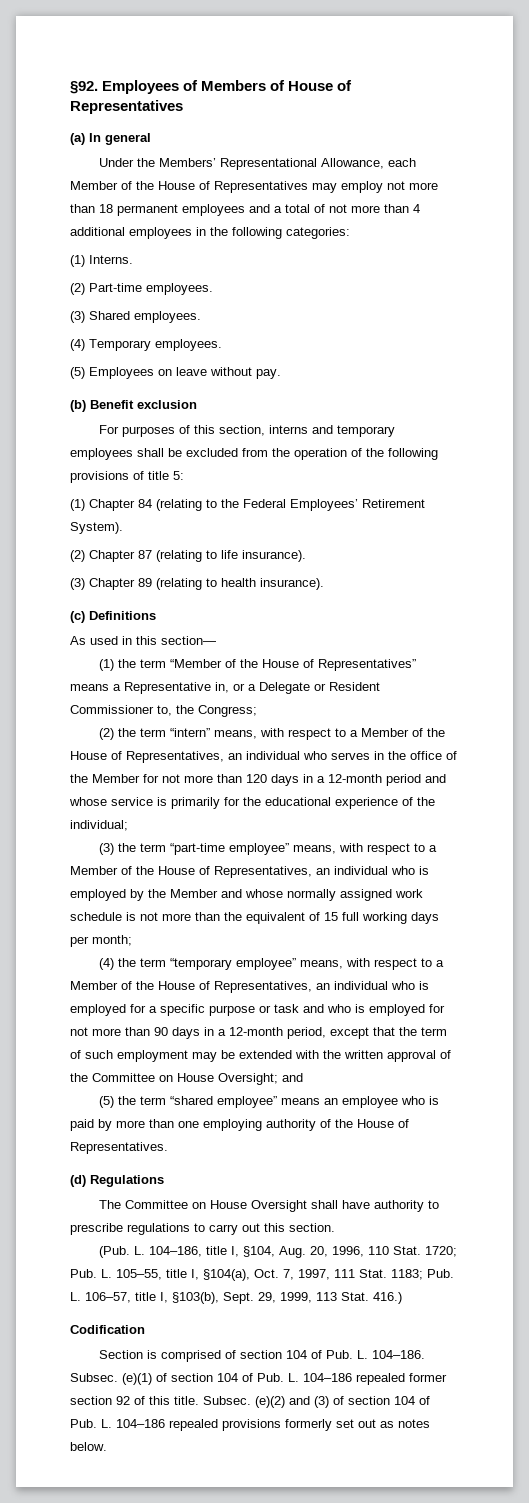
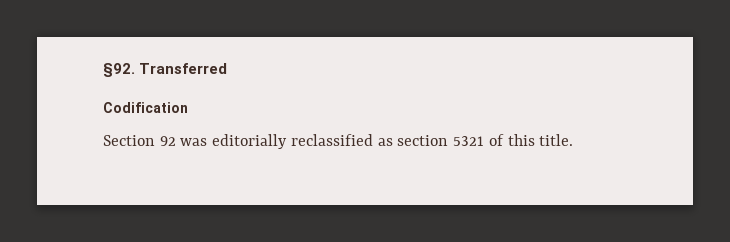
- Employees of Members of House of Representatives
- (a) In general
- Under the Members’ Representational Allowance, each Member of the House of Representatives may employ not more than 18 permanent employees and a total of not more than 4 additional employees in the following categories:
- (1) Interns.
- (2) Part-time employees.
- (3) Shared employees.
- (4) Temporary employees.
- (5) Employees on leave without pay.
- (b) Benefit exclusion
- For purposes of this section, interns and temporary employees shall be excluded from the operation of the following provisions of title 5:
- (1) Chapter 84 (relating to the Federal Employees’ Retirement System).
- (2) Chapter 87 (relating to life insurance).
- (3) Chapter 89 (relating to health insurance).
- (c) Definitions
- As used in this section—
- (1) the term “Member of the House of Representatives” means a Representative in, or a Delegate or Resident Commissioner to, the Congress;
- (2) the term “intern” means, with respect to a Member of the House of Representatives, an individual who serves in the office of the Member for not more than 120 days in a 12-month period and whose service is primarily for the educational experience of the individual;
- (3) the term “part-time employee” means, with respect to a Member of the House of Representatives, an individual who is employed by the Member and whose normally assigned work schedule is not more than the equivalent of 15 full working days per month;
- (4) the term “temporary employee” means, with respect to a Member of the House of Representatives, an individual who is employed for a specific purpose or task and who is employed for not more than 90 days in a 12-month period, except that the term of such employment may be extended with the written approval of the Committee on House Oversight; and
- (5) the term “shared employee” means an employee who is paid by more than one employing authority of the House of Representatives.
- (d) Regulations
- The Committee on House Oversight shall have authority to prescribe regulations to carry out this section.
- (Pub. L. 104–186, title I, §104, Aug. 20, 1996, 110 Stat. 1720; Pub. L. 105–55, title I, §104(a), Oct. 7, 1997, 111 Stat. 1183; Pub. L. 106–57, title I, §103(b), Sept. 29, 1999, 113 Stat. 416.)
+ Transferred
  Codification
- Section is comprised of section 104 of Pub. L. 104–186. Subsec. (e)(1) of section 104 of Pub. L. 104–186 repealed former section 92 of this title. Subsec. (e)(2) and (3) of section 104 of Pub. L. 104–186 repealed provisions formerly set out as notes below.
+ Section 92 was editorially reclassified as section 5321 of this title.

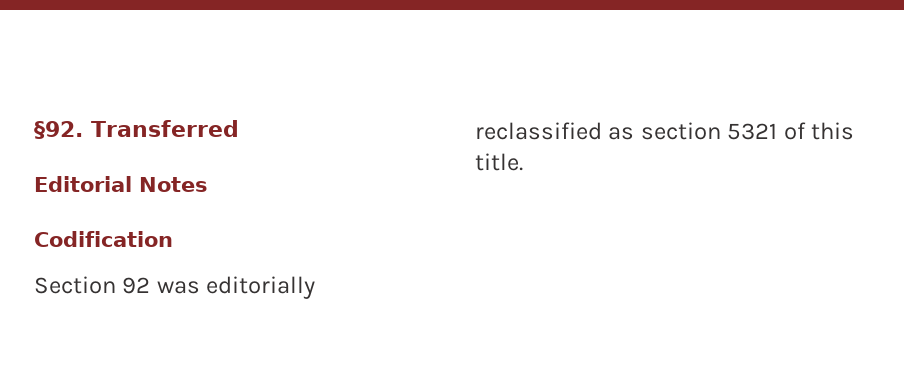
+ Editorial Notes

